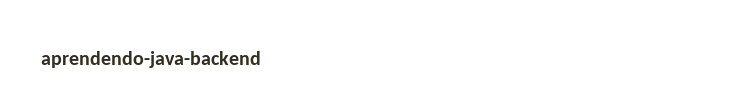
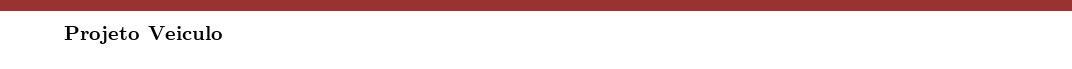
- aprendendo-java-backend
+ Projeto Veiculo

